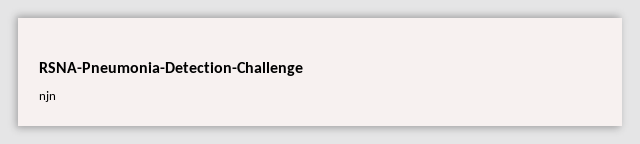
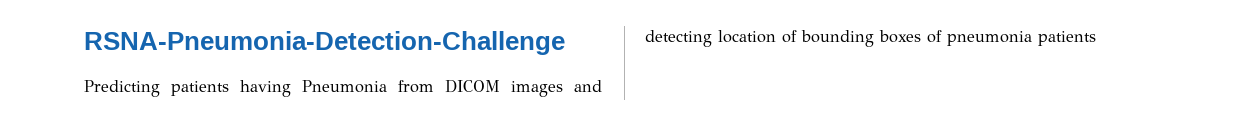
- njn
+ Predicting patients having Pneumonia from DICOM images and detecting location of bounding boxes of pneumonia patients

